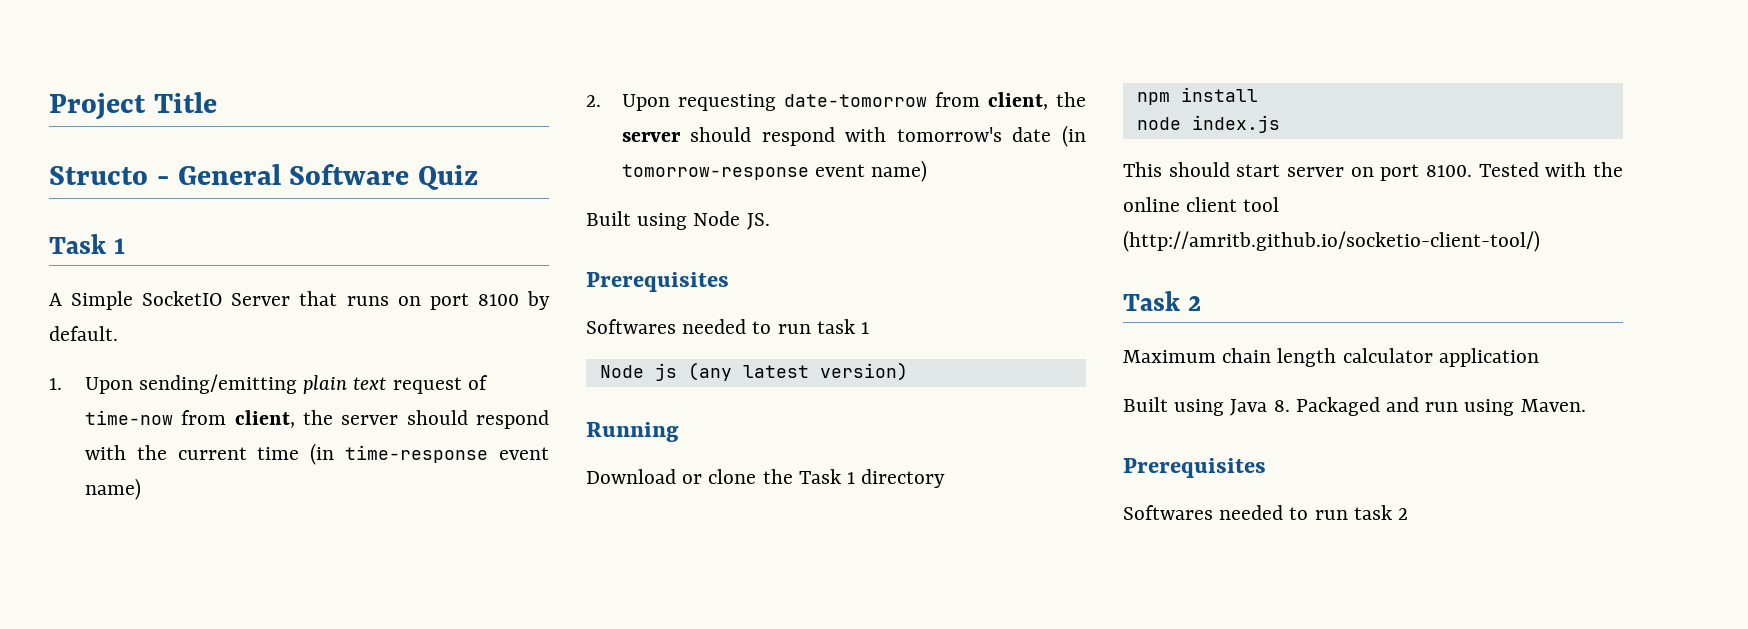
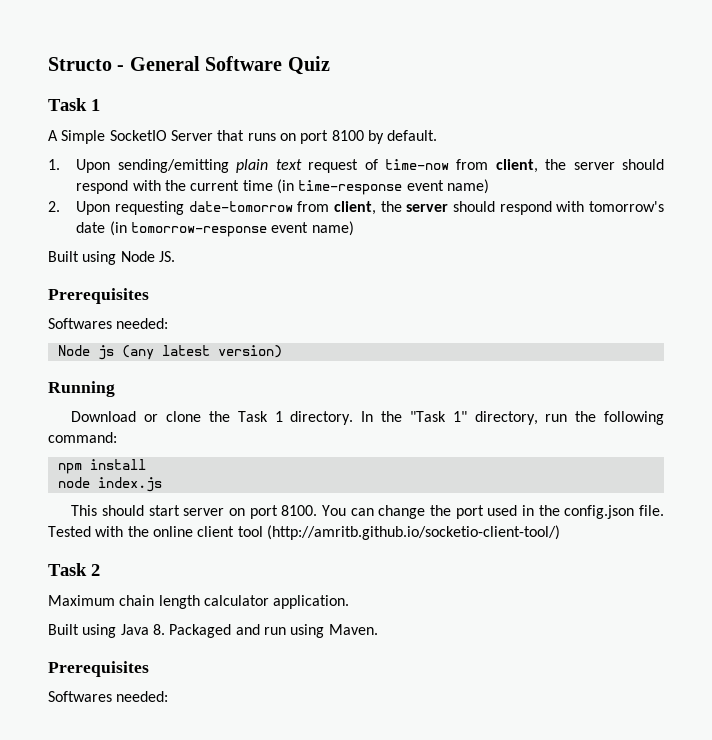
- Project Title
  Built using Node JS.
  Prerequisites
- Softwares needed to run task 1
+ Softwares needed:
- Download or clone the Task 1 directory
+ Download or clone the Task 1 directory. In the "Task 1" directory, run the following command:
+ You can change the port used in the config.json file.
- Maximum chain length calculator application
+ Maximum chain length calculator application.
  Built using Java 8. Packaged and run using Maven.
  Prerequisites
- Softwares needed to run task 2
+ Softwares needed:

